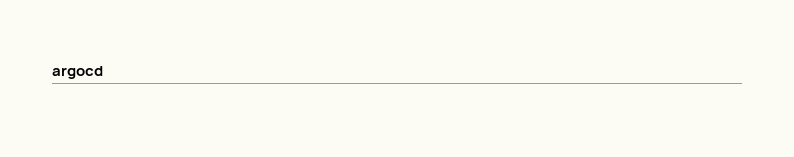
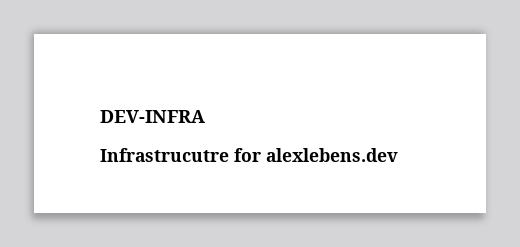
- argocd
+ DEV-INFRA
+ Infrastrucutre for alexlebens.dev

